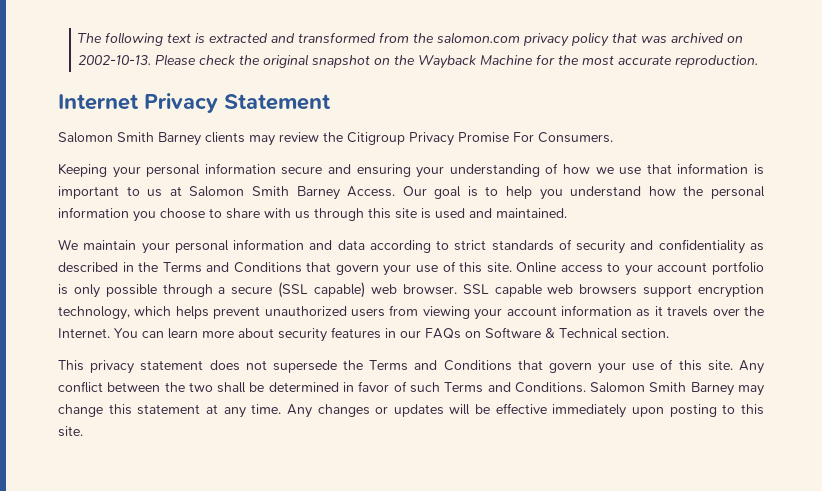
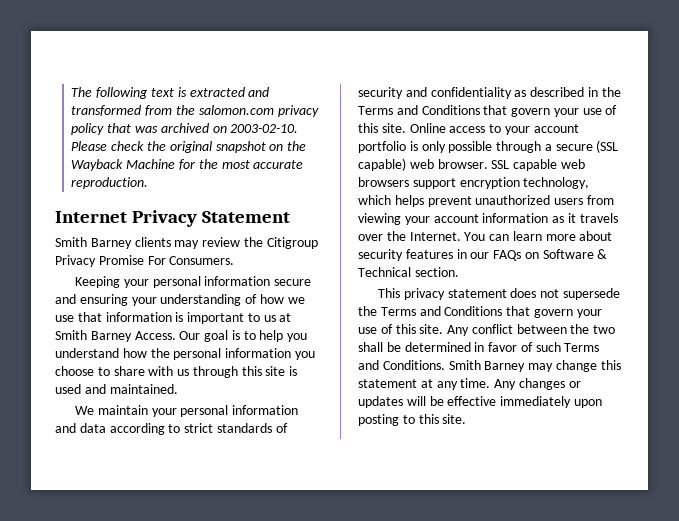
- The following text is extracted and transformed from the salomon.com privacy policy that was archived on 2002-10-13.
+ The following text is extracted and transformed from the salomon.com privacy policy that was archived on 2003-02-10.
- Salomon Smith Barney clients may review the Citigroup Privacy Promise For Consumers.
+ Smith Barney clients may review the Citigroup Privacy Promise For Consumers.
- Keeping your personal information secure and ensuring your understanding of how we use that information is important to us at Salomon Smith Barney Access.
+ Keeping your personal information secure and ensuring your understanding of how we use that information is important to us at Smith Barney Access.
- Salomon Smith Barney may change this statement at any time.
+ Smith Barney may change this statement at any time.

